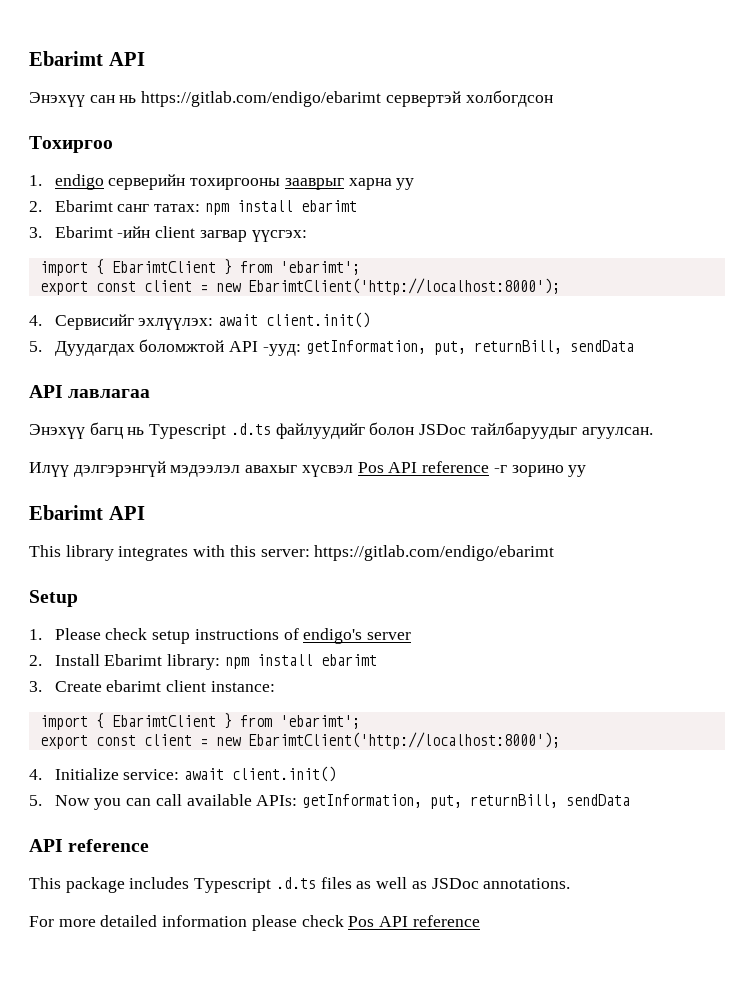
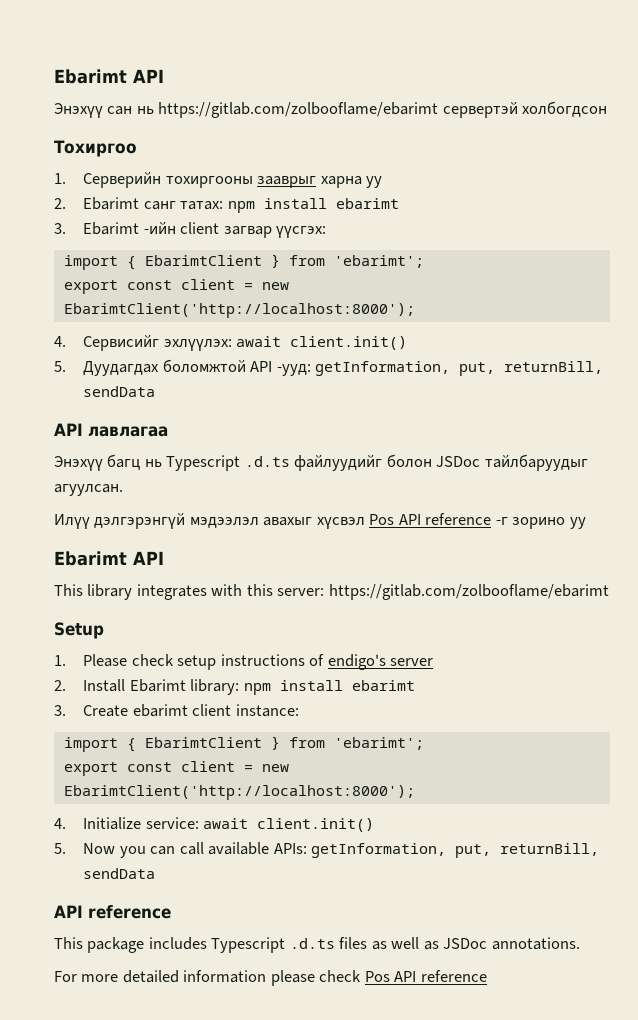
- Энэхүү сан нь https://gitlab.com/endigo/ebarimt сервертэй холбогдсон
+ Энэхүү сан нь https://gitlab.com/zolbooflame/ebarimt сервертэй холбогдсон
- 1. endigo серверийн тохиргооны зааврыг харна уу
+ 1. Cерверийн тохиргооны зааврыг харна уу
- This library integrates with this server: https://gitlab.com/endigo/ebarimt
+ This library integrates with this server: https://gitlab.com/zolbooflame/ebarimt

